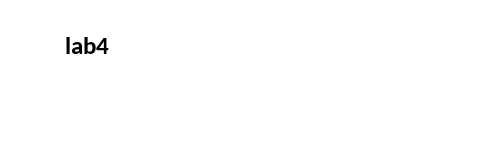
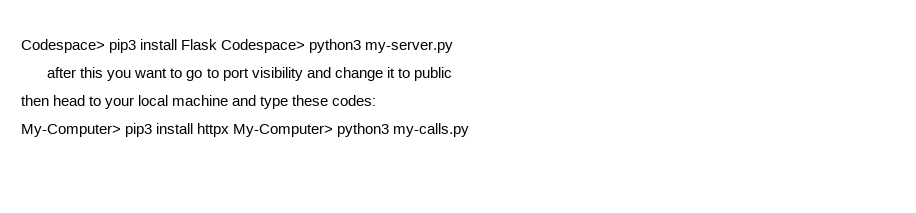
- lab4
+ Codespace> pip3 install Flask Codespace> python3 my-server.py
+ after this you want to go to port visibility and change it to public
+ then head to your local machine and type these codes:
+ My-Computer> pip3 install httpx My-Computer> python3 my-calls.py

